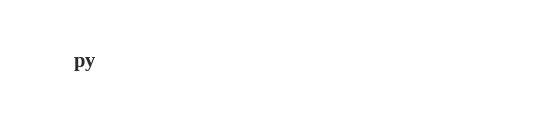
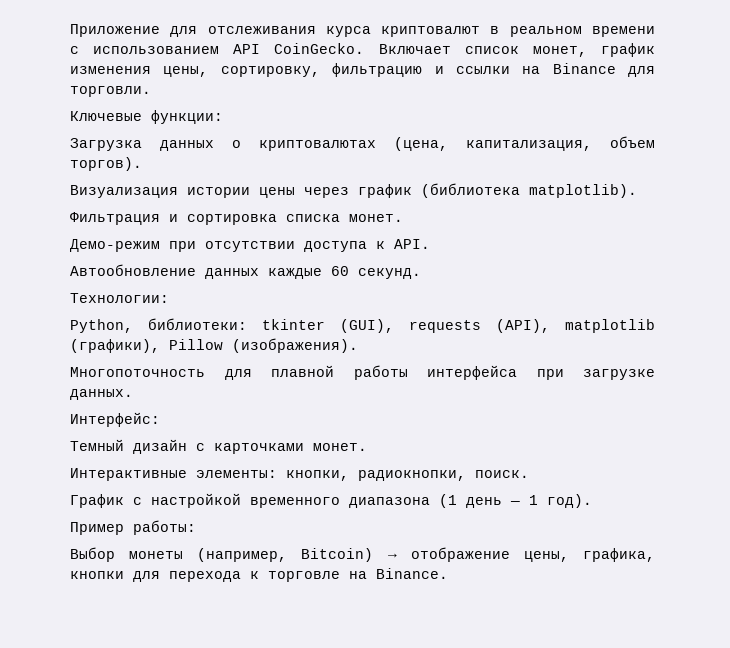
- py
+ Приложение для отслеживания курса криптовалют в реальном времени с использованием API CoinGecko. Включает список монет, график изменения цены, сортировку, фильтрацию и ссылки на Binance для торговли.
+ Ключевые функции:
+ Загрузка данных о криптовалютах (цена, капитализация, объем торгов).
+ Визуализация истории цены через график (библиотека matplotlib).
+ Фильтрация и сортировка списка монет.
+ Демо-режим при отсутствии доступа к API.
+ Автообновление данных каждые 60 секунд.
+ Технологии:
+ Python, библиотеки: tkinter (GUI), requests (API), matplotlib (графики), Pillow (изображения).
+ Многопоточность для плавной работы интерфейса при загрузке данных.
+ Интерфейс:
+ Темный дизайн с карточками монет.
+ Интерактивные элементы: кнопки, радиокнопки, поиск.
+ График с настройкой временного диапазона (1 день — 1 год).
+ Пример работы:
+ Выбор монеты (например, Bitcoin) → отображение цены, графика, кнопки для перехода к торговле на Binance.

